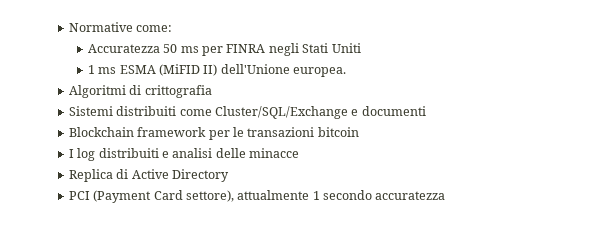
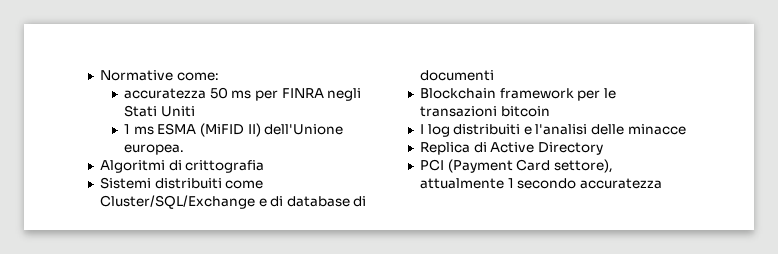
- Accuratezza 50 ms per FINRA negli Stati Uniti
+ accuratezza 50 ms per FINRA negli Stati Uniti
- Sistemi distribuiti come Cluster/SQL/Exchange e documenti
+ Sistemi distribuiti come Cluster/SQL/Exchange e di database di documenti
- I log distribuiti e analisi delle minacce
+ I log distribuiti e l'analisi delle minacce

